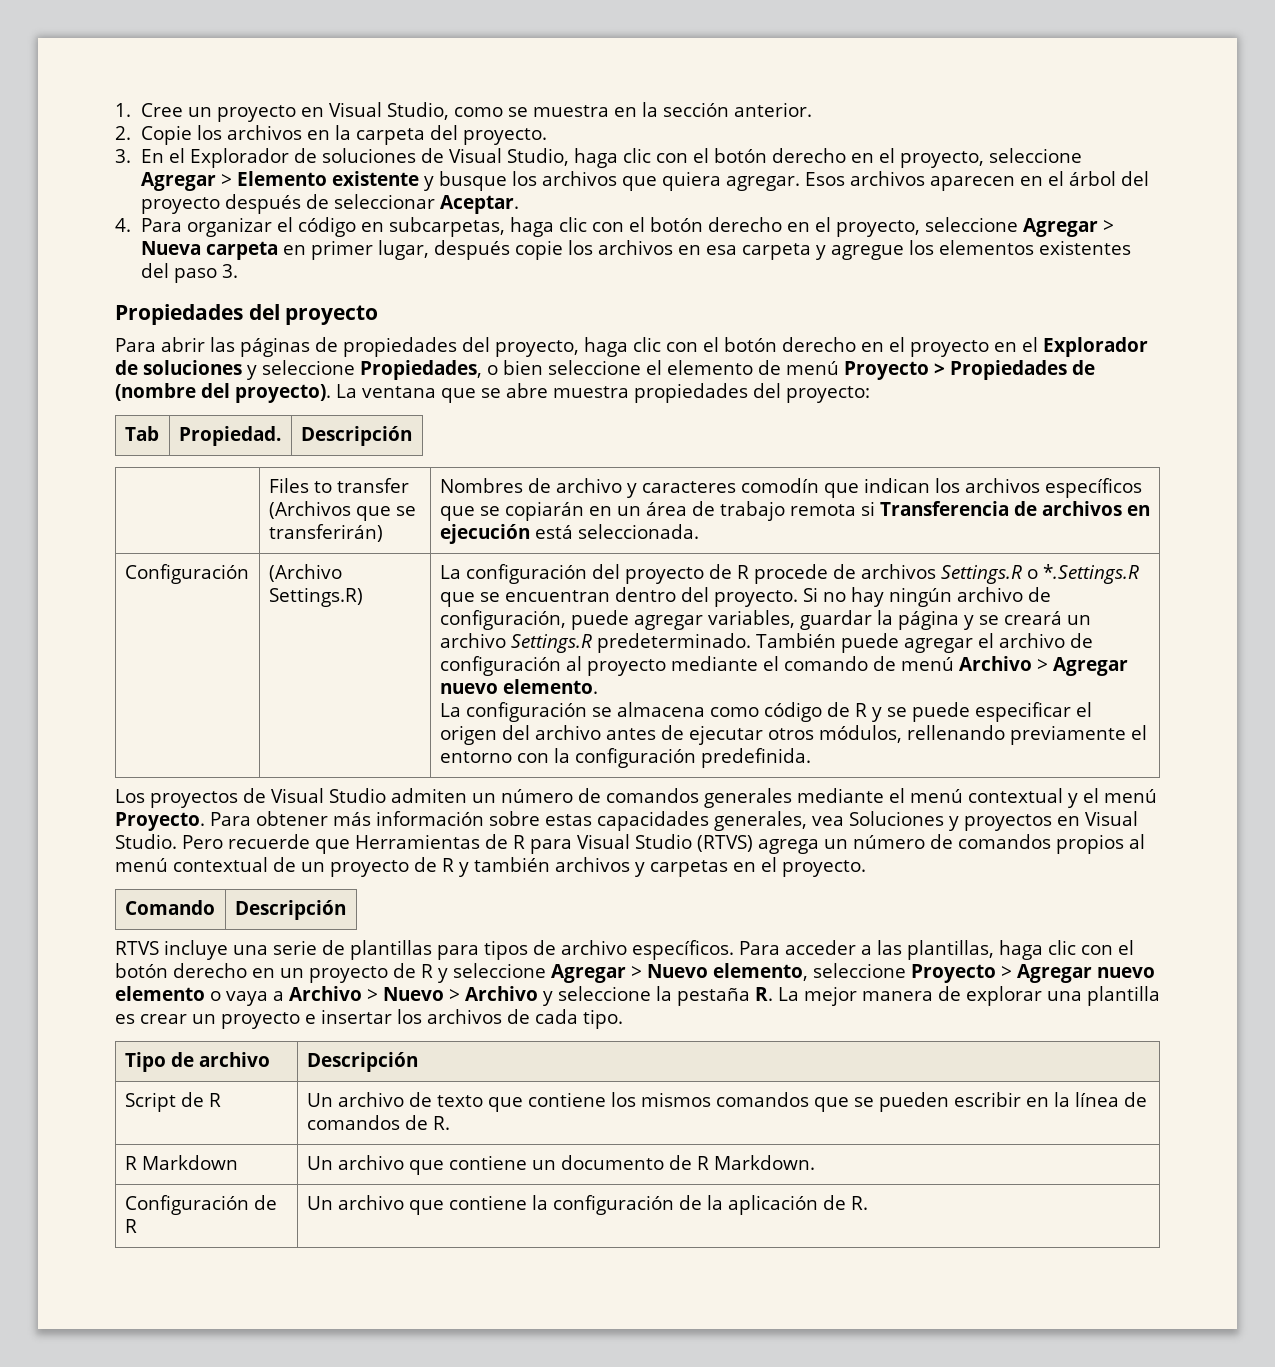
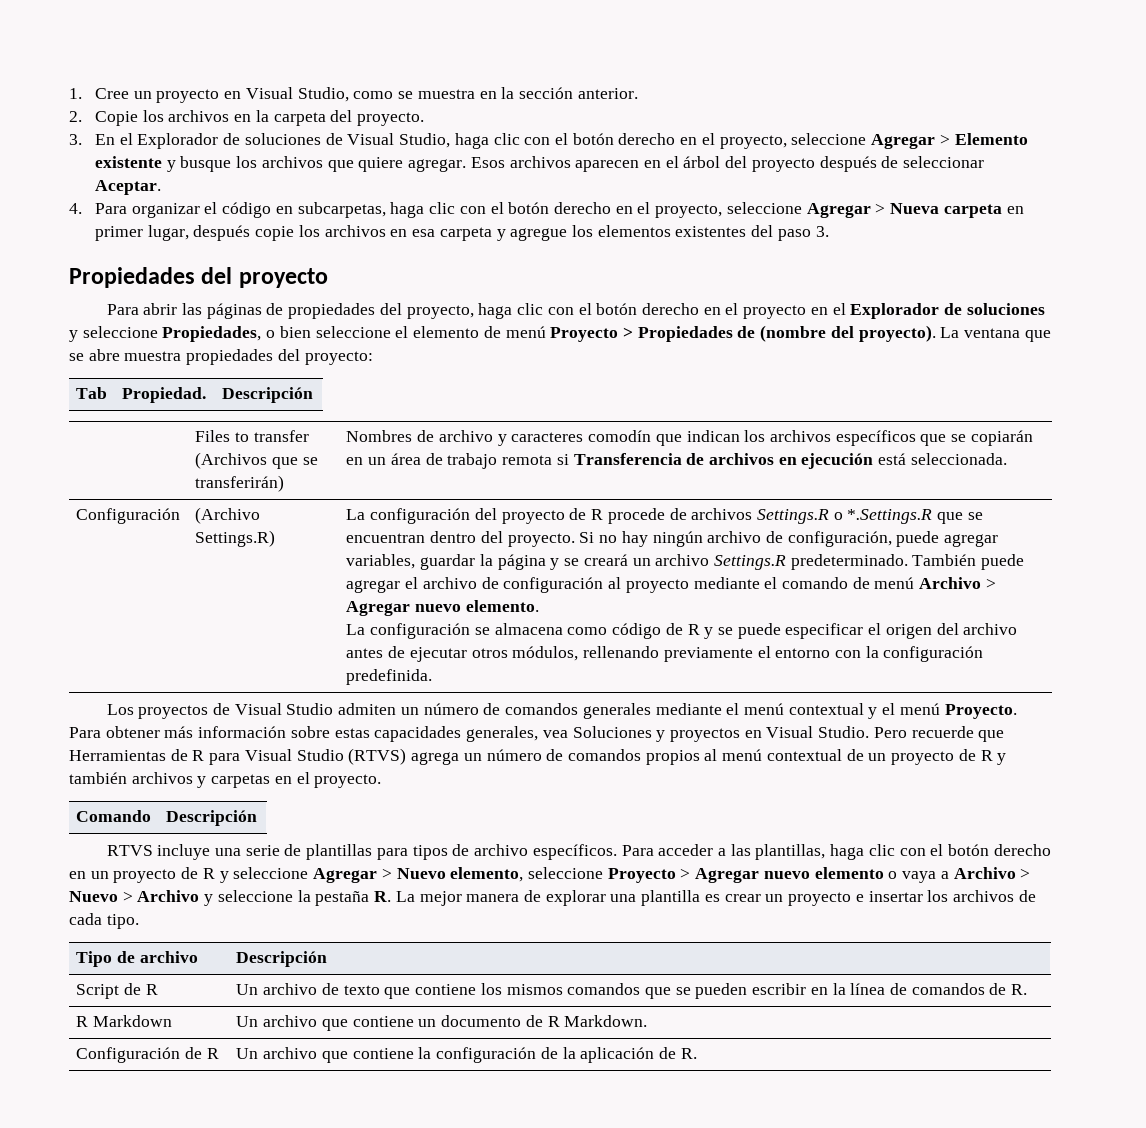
- 3. En el Explorador de soluciones de Visual Studio, haga clic con el botón derecho en el proyecto, seleccione Agregar > Elemento existente y busque los archivos que quiera agregar.
+ 3. En el Explorador de soluciones de Visual Studio, haga clic con el botón derecho en el proyecto, seleccione Agregar > Elemento existente y busque los archivos que quiere agregar.

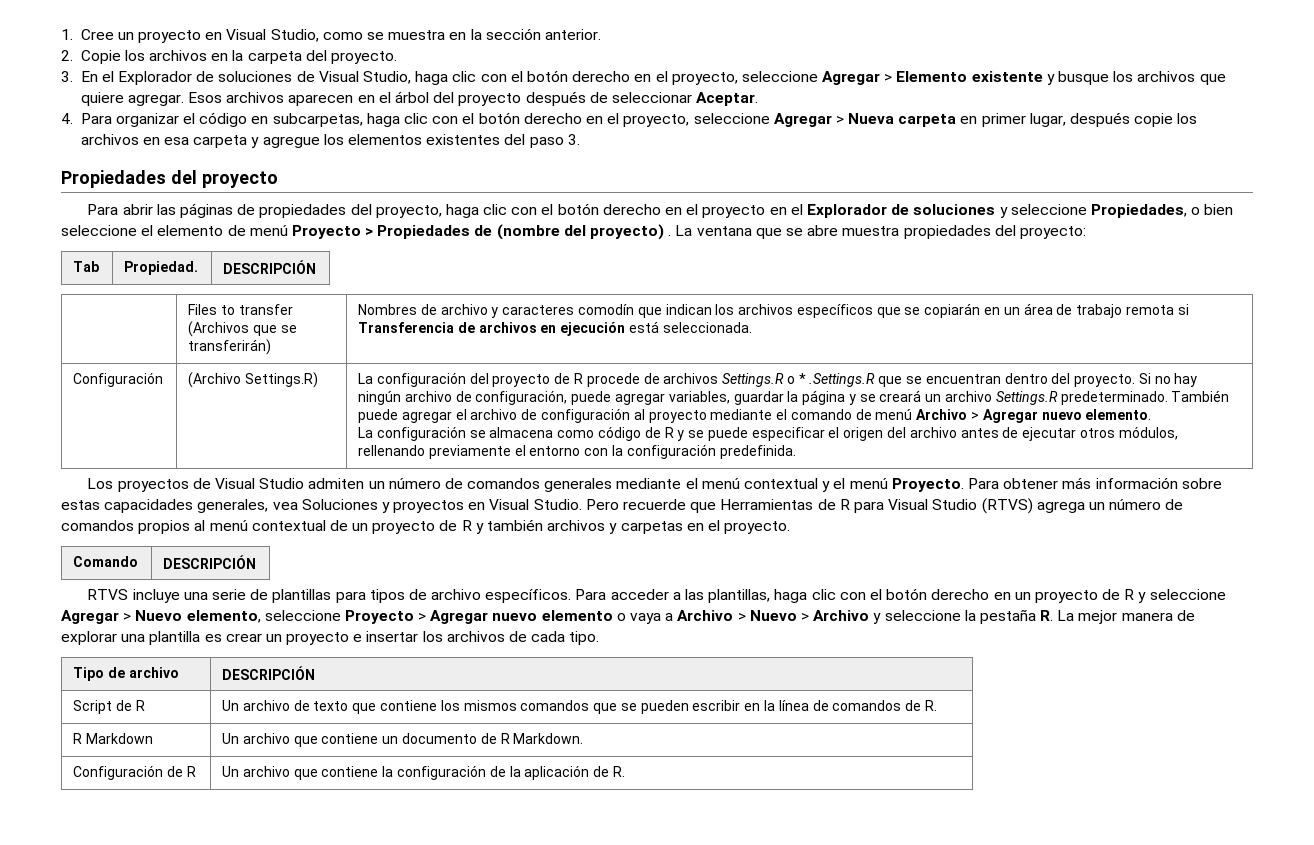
- Para abrir las páginas de propiedades del proyecto, haga clic con el botón derecho en el proyecto en el Explorador de soluciones y seleccione Propiedades, o bien seleccione el elemento de menú Proyecto > Propiedades de (nombre del proyecto).
+ Para abrir las páginas de propiedades del proyecto, haga clic con el botón derecho en el proyecto en el Explorador de soluciones y seleccione Propiedades, o bien seleccione el elemento de menú Proyecto > Propiedades de (nombre del proyecto) .
- Tab | Propiedad. | Descripción
+ Tab | Propiedad. | DESCRIPCIÓN
- La configuración del proyecto de R procede de archivos Settings.R o *.Settings.R que se encuentran dentro del proyecto.
+ La configuración del proyecto de R procede de archivos Settings.R o * .Settings.R que se encuentran dentro del proyecto.
- Comando | Descripción
+ Comando | DESCRIPCIÓN
- Tipo de archivo | Descripción
+ Tipo de archivo | DESCRIPCIÓN

